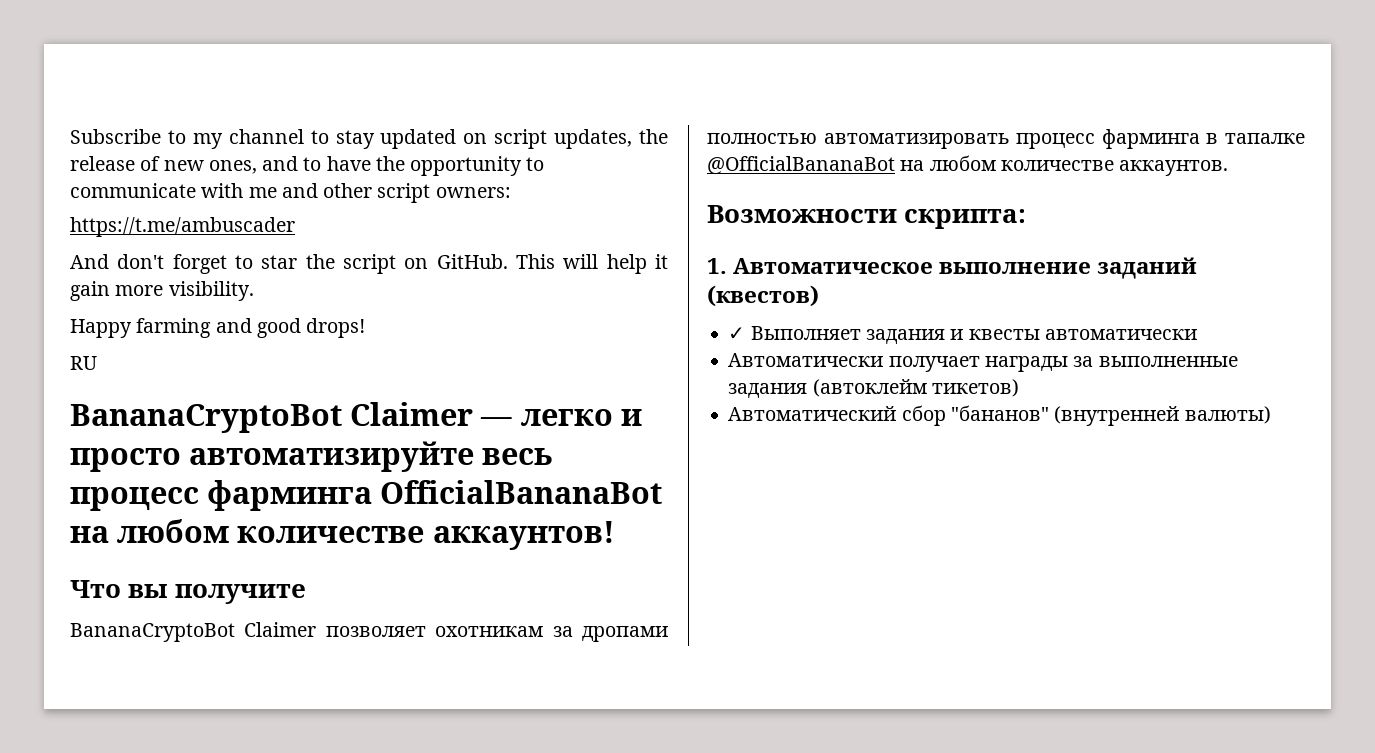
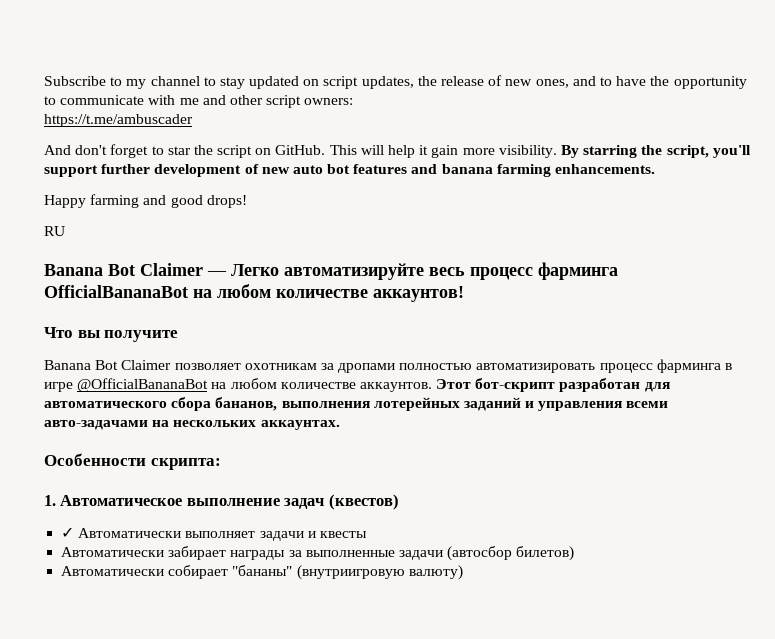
+ By starring the script, you'll support further development of new auto bot features and banana farming enhancements.
- BananaCryptoBot Claimer — легко и просто автоматизируйте весь процесс фарминга OfficialBananaBot на любом количестве аккаунтов!
+ Banana Bot Claimer — Легко автоматизируйте весь процесс фарминга OfficialBananaBot на любом количестве аккаунтов!
- BananaCryptoBot Claimer позволяет охотникам за дропами полностью автоматизировать процесс фарминга в тапалке @OfficialBananaBot на любом количестве аккаунтов.
- Возможности скрипта:
+ Banana Bot Claimer позволяет охотникам за дропами полностью автоматизировать процесс фарминга в игре @OfficialBananaBot на любом количестве аккаунтов. Этот бот-скрипт разработан для автоматического сбора бананов, выполнения лотерейных заданий и управления всеми авто-задачами на нескольких аккаунтах.
+ Особенности скрипта:
- 1. Автоматическое выполнение заданий (квестов)
+ 1. Автоматическое выполнение задач (квестов)
- ✓ Выполняет задания и квесты автоматически
- Автоматически получает награды за выполненные задания (автоклейм тикетов)
- Автоматический сбор "бананов" (внутренней валюты)
+ ✓ Автоматически выполняет задачи и квесты
+ Автоматически забирает награды за выполненные задачи (автосбор билетов)
+ Автоматически собирает "бананы" (внутриигровую валюту)

